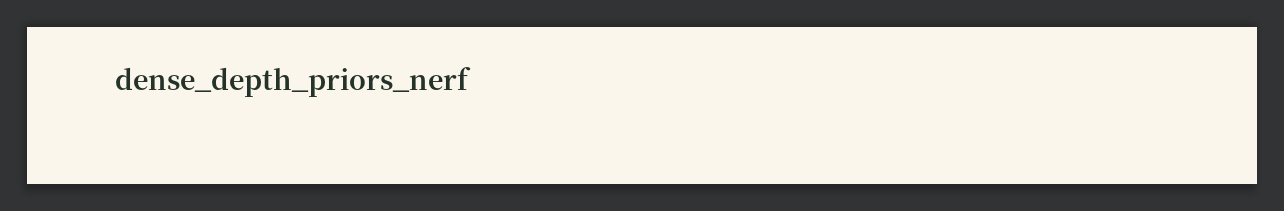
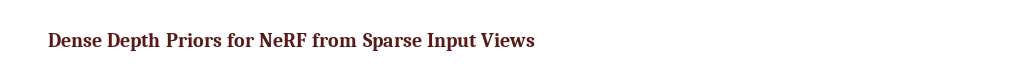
- dense_depth_priors_nerf
+ Dense Depth Priors for NeRF from Sparse Input Views

